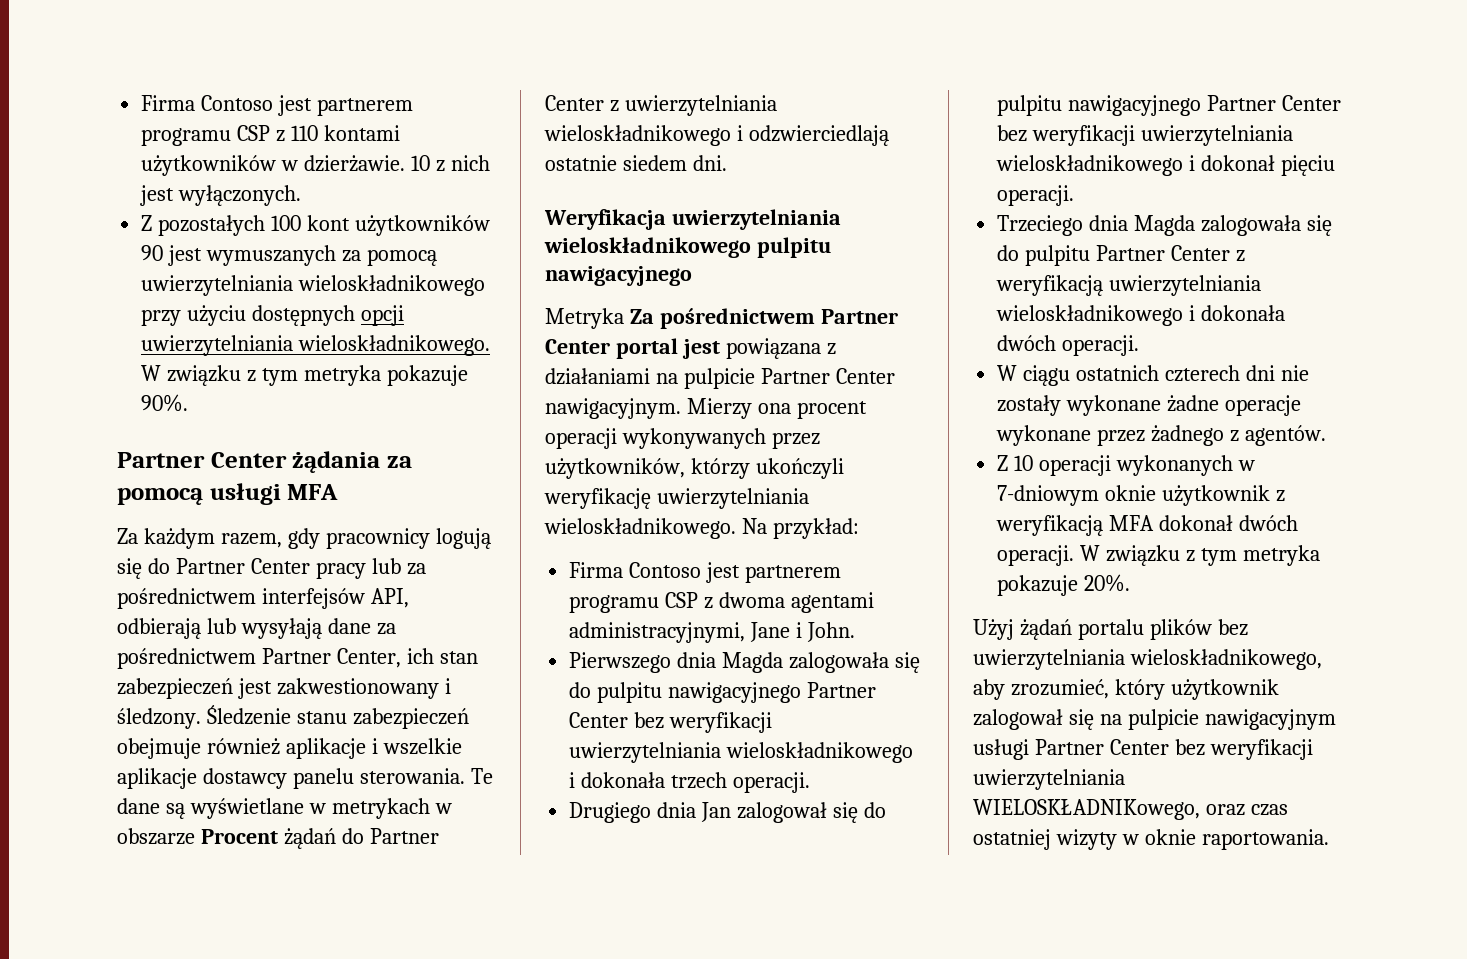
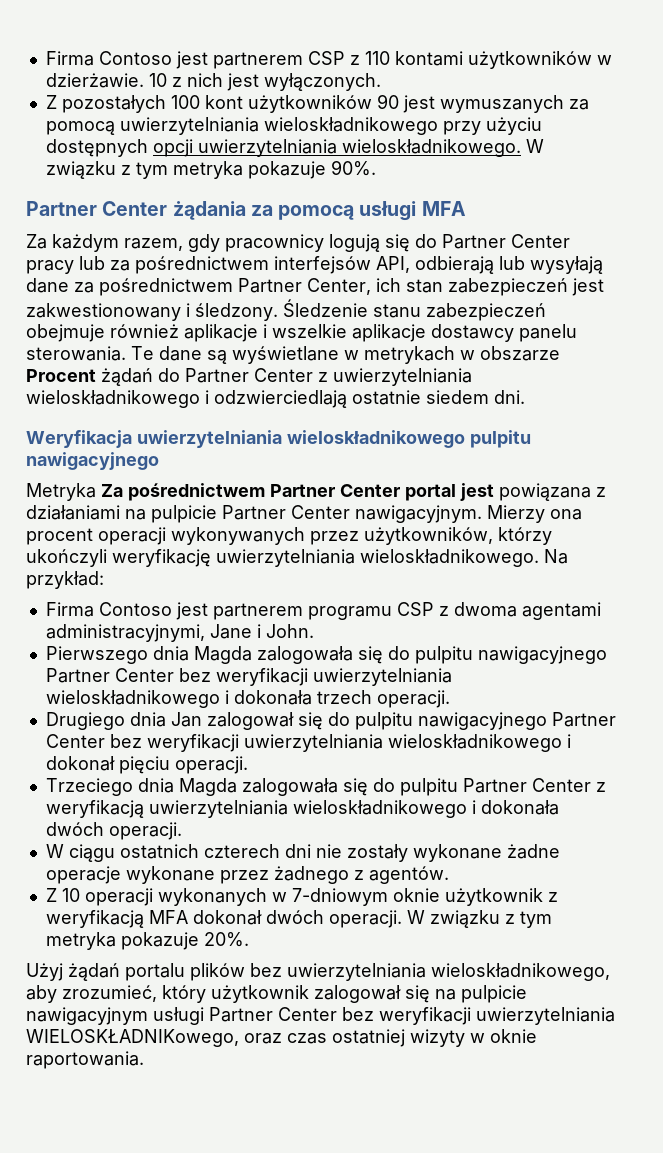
- Firma Contoso jest partnerem programu CSP z 110 kontami użytkowników w dzierżawie.
+ Firma Contoso jest partnerem CSP z 110 kontami użytkowników w dzierżawie.

